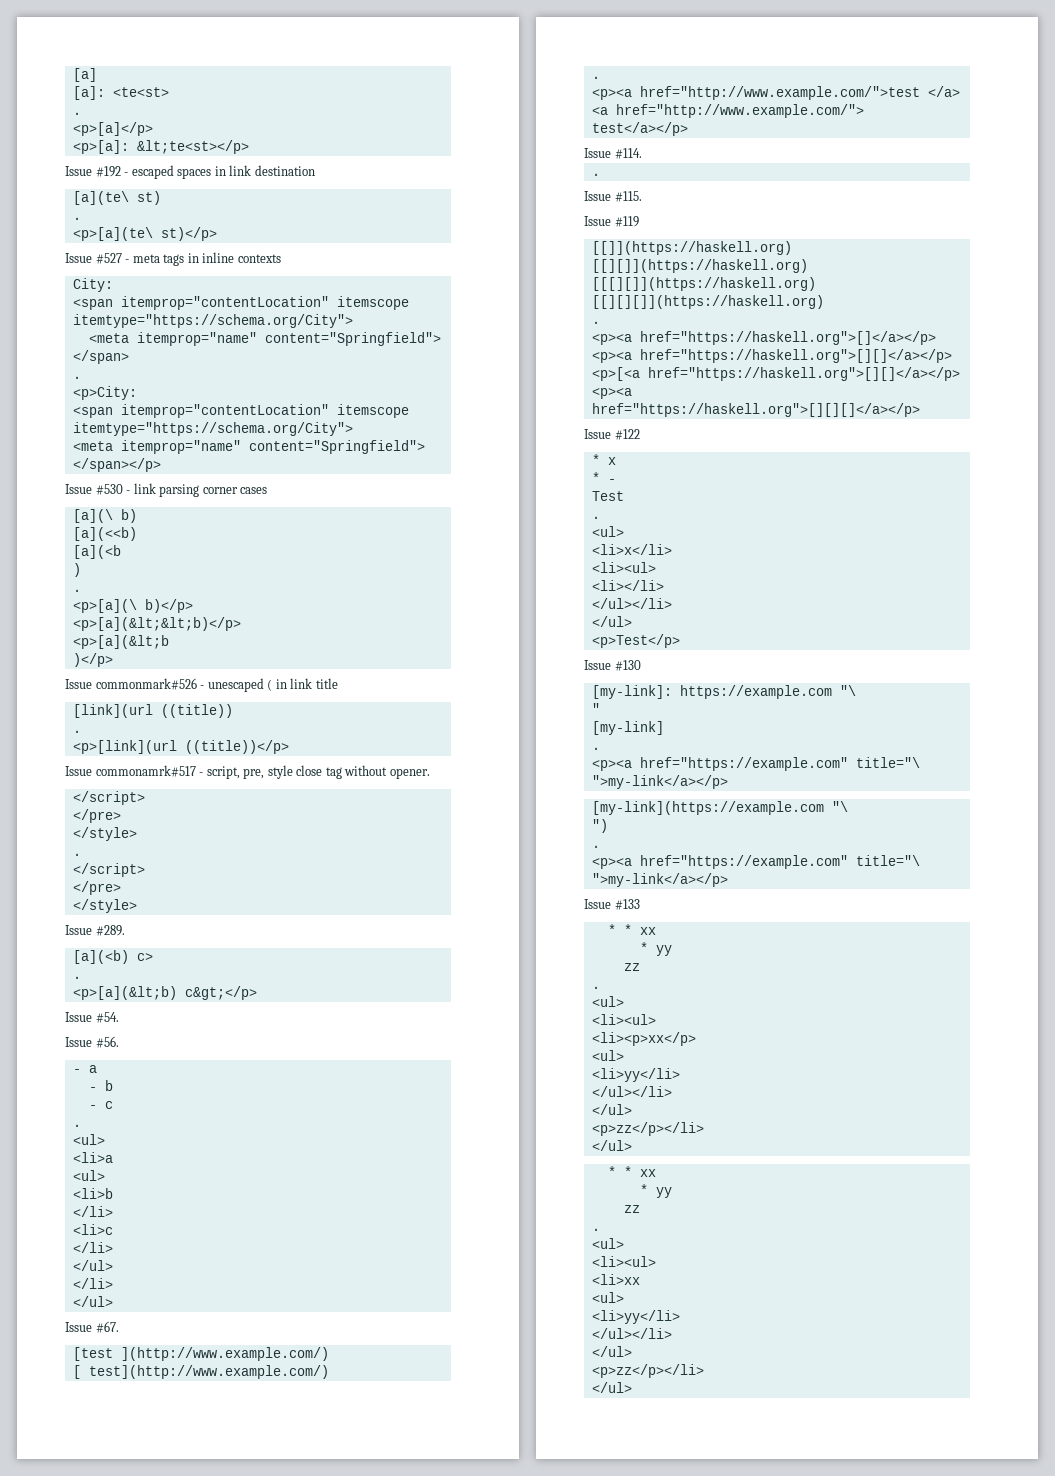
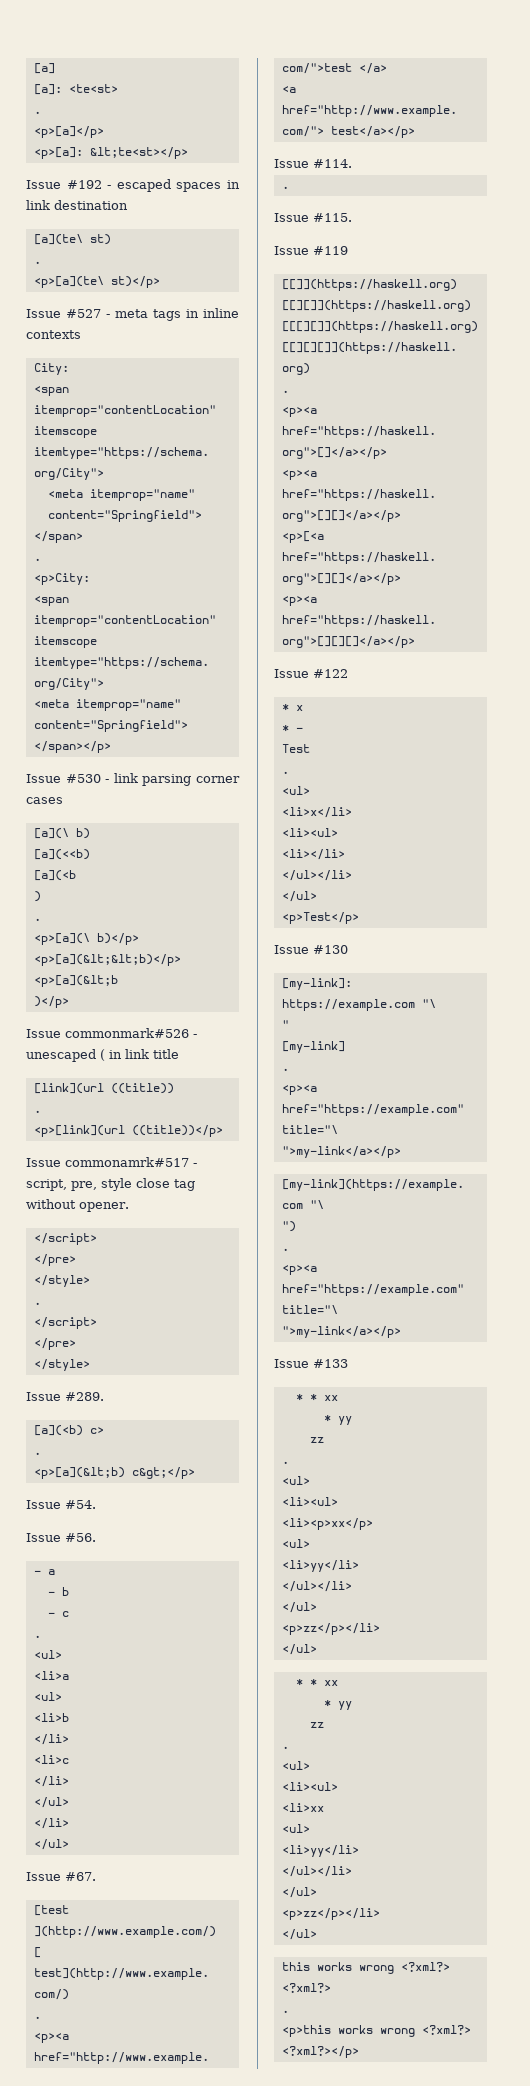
+ this works wrong <?xml?> <?xml?>
+ .
+ <p>this works wrong <?xml?> <?xml?></p>

